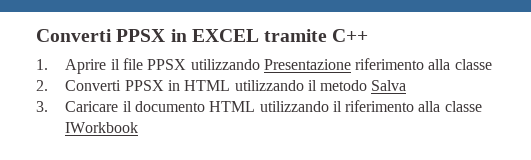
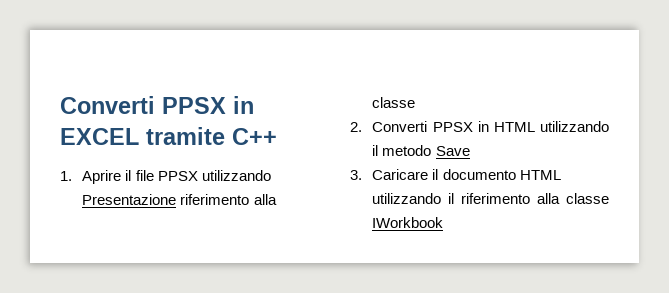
- 2. Converti PPSX in HTML utilizzando il metodo Salva
+ 2. Converti PPSX in HTML utilizzando il metodo Save

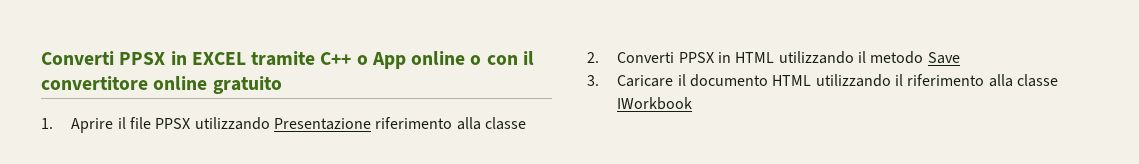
- Converti PPSX in EXCEL tramite C++
+ Converti PPSX in EXCEL tramite C++ o App online o con il convertitore online gratuito

